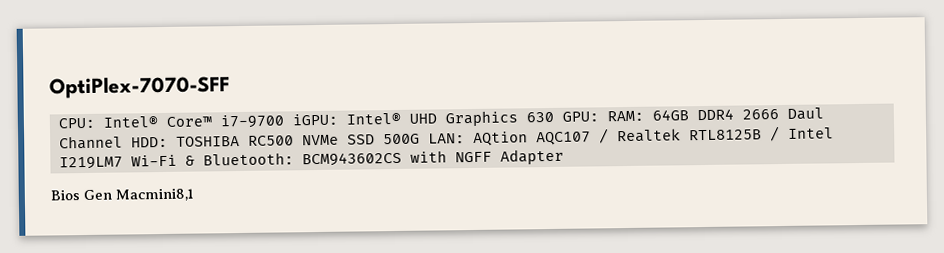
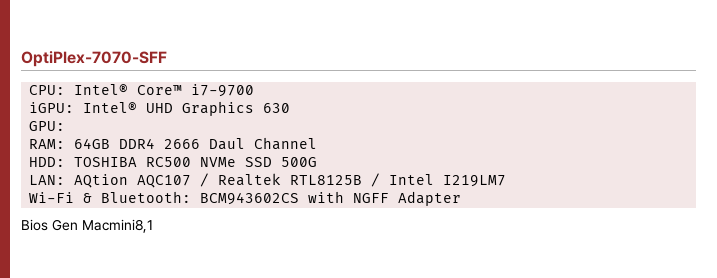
- CPU: Intel® Core™ i7-9700 iGPU: Intel® UHD Graphics 630 GPU: RAM: 64GB DDR4 2666 Daul Channel HDD: TOSHIBA RC500 NVMe SSD 500G LAN: AQtion AQC107 / Realtek RTL8125B / Intel I219LM7 Wi-Fi & Bluetooth: BCM943602CS with NGFF Adapter
+ CPU: Intel® Core™ i7-9700
+ iGPU: Intel® UHD Graphics 630
+ GPU:
+ RAM: 64GB DDR4 2666 Daul Channel
+ HDD: TOSHIBA RC500 NVMe SSD 500G
+ LAN: AQtion AQC107 / Realtek RTL8125B / Intel I219LM7
+ Wi-Fi & Bluetooth: BCM943602CS with NGFF Adapter

